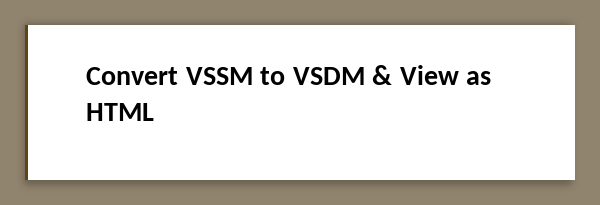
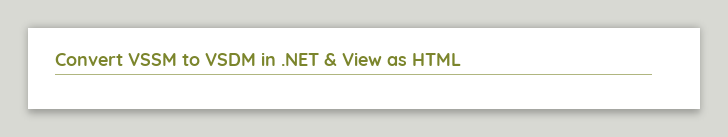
- Convert VSSM to VSDM & View as HTML
+ Convert VSSM to VSDM in .NET & View as HTML

